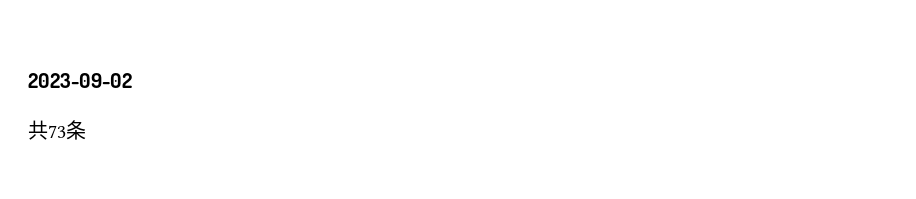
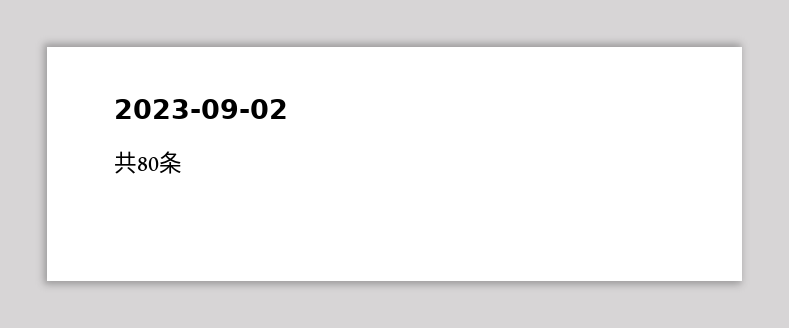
- 共73条
+ 共80条

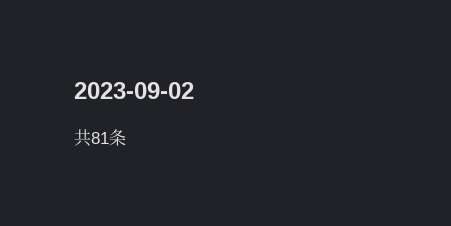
- 共80条
+ 共81条

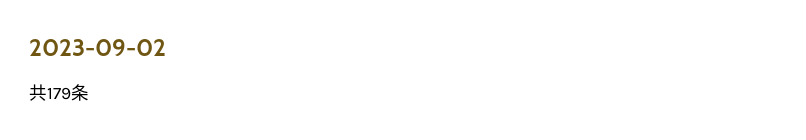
- 共81条
+ 共179条

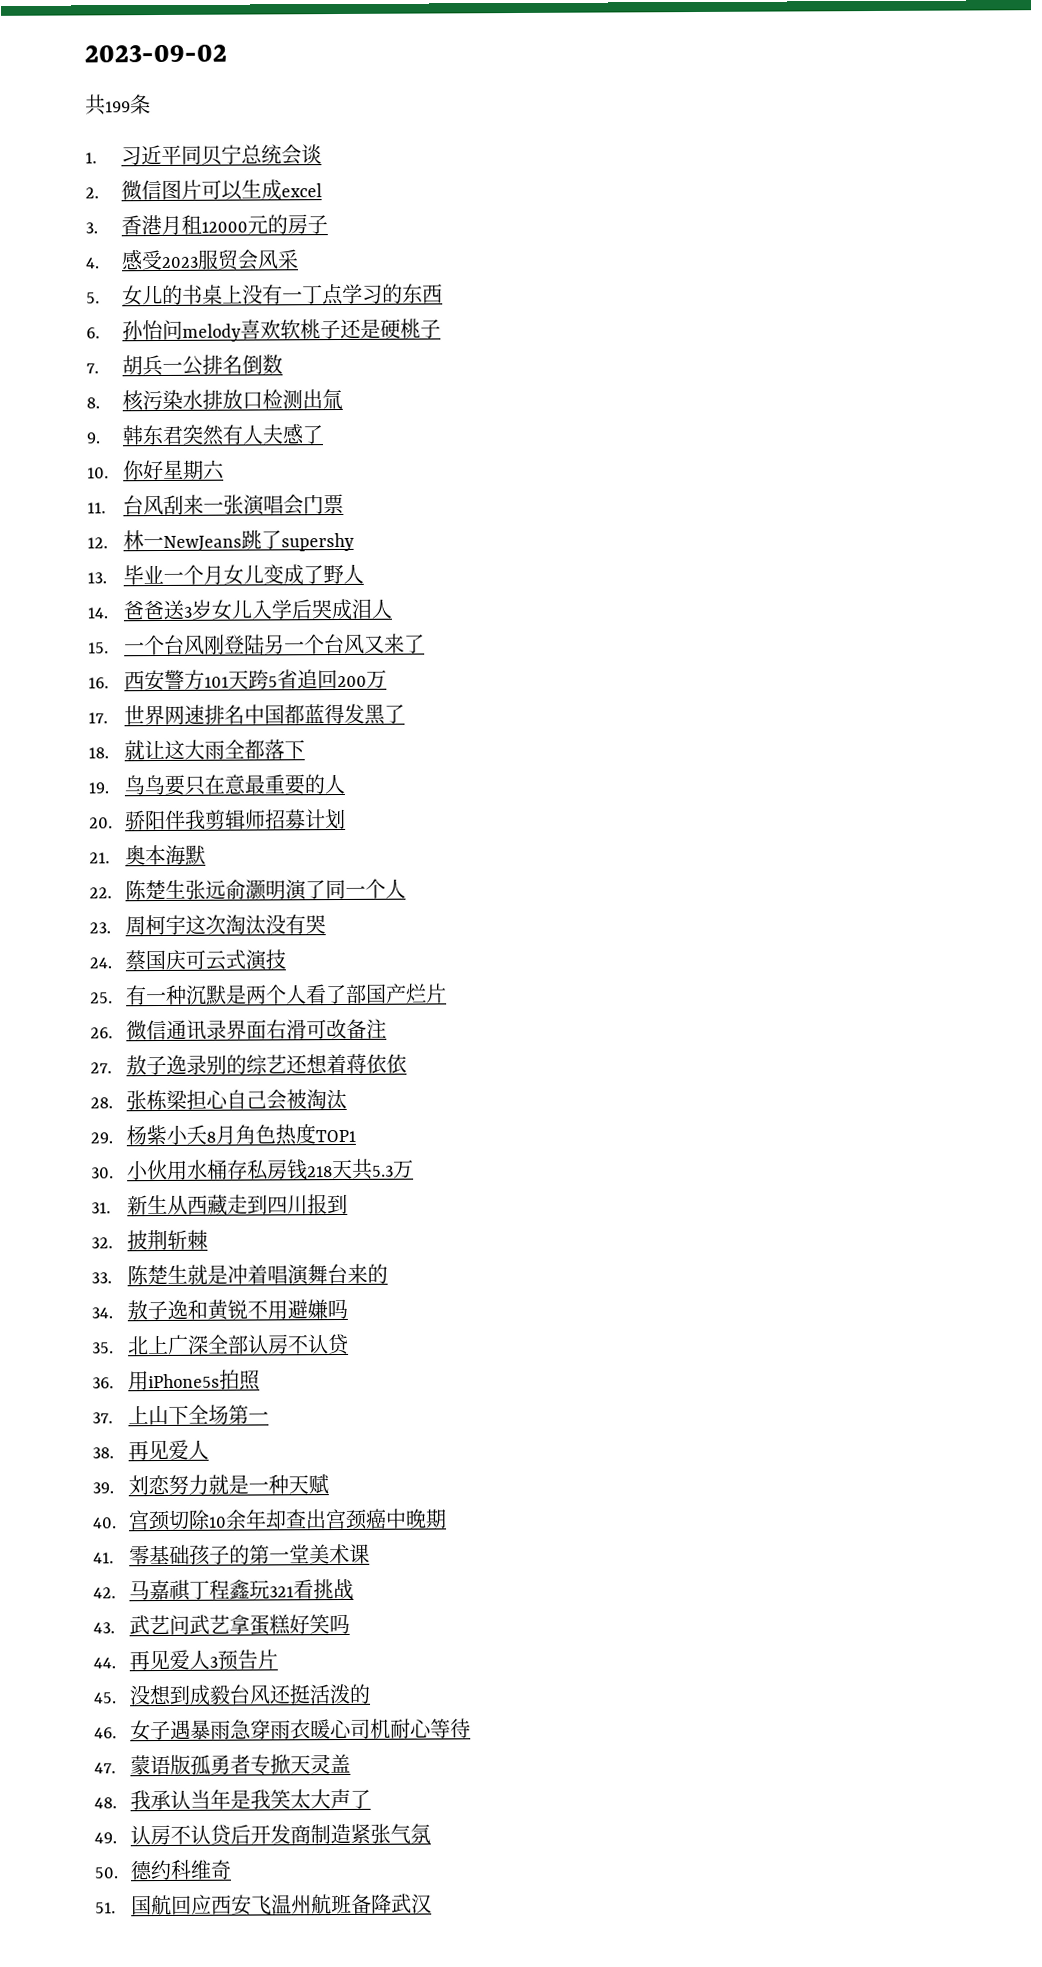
- 共179条
+ 共199条
+ 1.习近平同贝宁总统会谈
+ 2.微信图片可以生成excel
+ 3.香港月租12000元的房子
+ 4.感受2023服贸会风采
+ 5.女儿的书桌上没有一丁点学习的东西
+ 6.孙怡问melody喜欢软桃子还是硬桃子
+ 7.胡兵一公排名倒数
+ 8.核污染水排放口检测出氚
+ 9.韩东君突然有人夫感了
+ 10.你好星期六
+ 11.台风刮来一张演唱会门票
+ 12.林一NewJeans跳了supershy
+ 13.毕业一个月女儿变成了野人
+ 14.爸爸送3岁女儿入学后哭成泪人
+ 15.一个台风刚登陆另一个台风又来了
+ 16.西安警方101天跨5省追回200万
+ 17.世界网速排名中国都蓝得发黑了
+ 18.就让这大雨全都落下
+ 19.鸟鸟要只在意最重要的人
+ 20.骄阳伴我剪辑师招募计划
+ 21.奥本海默
+ 22.陈楚生张远俞灏明演了同一个人
+ 23.周柯宇这次淘汰没有哭
+ 24.蔡国庆可云式演技
+ 25.有一种沉默是两个人看了部国产烂片
+ 26.微信通讯录界面右滑可改备注
+ 27.敖子逸录别的综艺还想着蒋依依
+ 28.张栋梁担心自己会被淘汰
+ 29.杨紫小夭8月角色热度TOP1
+ 30.小伙用水桶存私房钱218天共5.3万
+ 31.新生从西藏走到四川报到
+ 32.披荆斩棘
+ 33.陈楚生就是冲着唱演舞台来的
+ 34.敖子逸和黄锐不用避嫌吗
+ 35.北上广深全部认房不认贷
+ 36.用iPhone5s拍照
+ 37.上山下全场第一
+ 38.再见爱人
+ 39.刘恋努力就是一种天赋
+ 40.宫颈切除10余年却查出宫颈癌中晚期
+ 41.零基础孩子的第一堂美术课
+ 42.马嘉祺丁程鑫玩321看挑战
+ 43.武艺问武艺拿蛋糕好笑吗
+ 44.再见爱人3预告片
+ 45.没想到成毅台风还挺活泼的
+ 46.女子遇暴雨急穿雨衣暖心司机耐心等待
+ 47.蒙语版孤勇者专掀天灵盖
+ 48.我承认当年是我笑太大声了
+ 49.认房不认贷后开发商制造紧张气氛
+ 50.德约科维奇
+ 51.国航回应西安飞温州航班备降武汉

